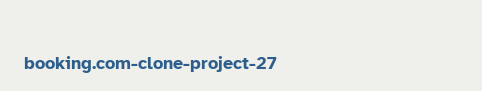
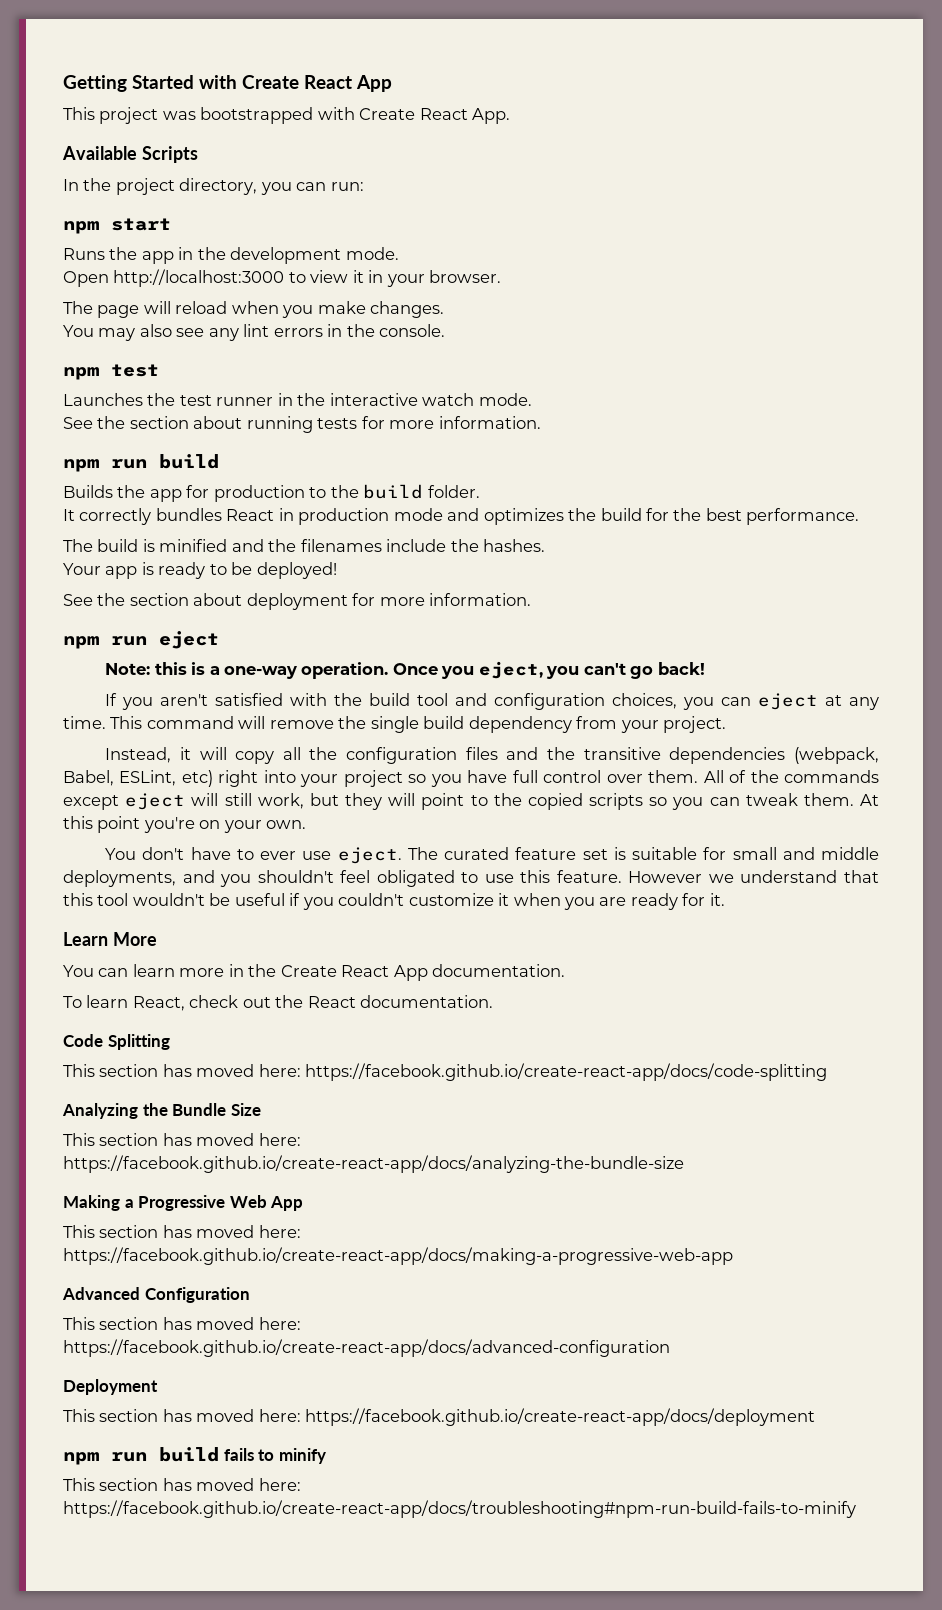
- booking.com-clone-project-27
+ Getting Started with Create React App
+ This project was bootstrapped with Create React App.
+ Available Scripts
+ In the project directory, you can run:
+ npm start
+ Runs the app in the development mode.
+ Open http://localhost:3000 to view it in your browser.
+ The page will reload when you make changes.
+ You may also see any lint errors in the console.
+ npm test
+ Launches the test runner in the interactive watch mode.
+ See the section about running tests for more information.
+ npm run build
+ Builds the app for production to the build folder.
+ It correctly bundles React in production mode and optimizes the build for the best performance.
+ The build is minified and the filenames include the hashes.
+ Your app is ready to be deployed!
+ See the section about deployment for more information.
+ npm run eject
+ Note: this is a one-way operation. Once you eject, you can't go back!
+ If you aren't satisfied with the build tool and configuration choices, you can eject at any time. This command will remove the single build dependency from your project.
+ Instead, it will copy all the configuration files and the transitive dependencies (webpack, Babel, ESLint, etc) right into your project so you have full control over them. All of the commands except eject will still work, but they will point to the copied scripts so you can tweak them. At this point you're on your own.
+ You don't have to ever use eject. The curated feature set is suitable for small and middle deployments, and you shouldn't feel obligated to use this feature. However we understand that this tool wouldn't be useful if you couldn't customize it when you are ready for it.
+ Learn More
+ You can learn more in the Create React App documentation.
+ To learn React, check out the React documentation.
+ Code Splitting
+ This section has moved here: https://facebook.github.io/create-react-app/docs/code-splitting
+ Analyzing the Bundle Size
+ This section has moved here: https://facebook.github.io/create-react-app/docs/analyzing-the-bundle-size
+ Making a Progressive Web App
+ This section has moved here: https://facebook.github.io/create-react-app/docs/making-a-progressive-web-app
+ Advanced Configuration
+ This section has moved here: https://facebook.github.io/create-react-app/docs/advanced-configuration
+ Deployment
+ This section has moved here: https://facebook.github.io/create-react-app/docs/deployment
+ npm run build fails to minify
+ This section has moved here: https://facebook.github.io/create-react-app/docs/troubleshooting#npm-run-build-fails-to-minify

